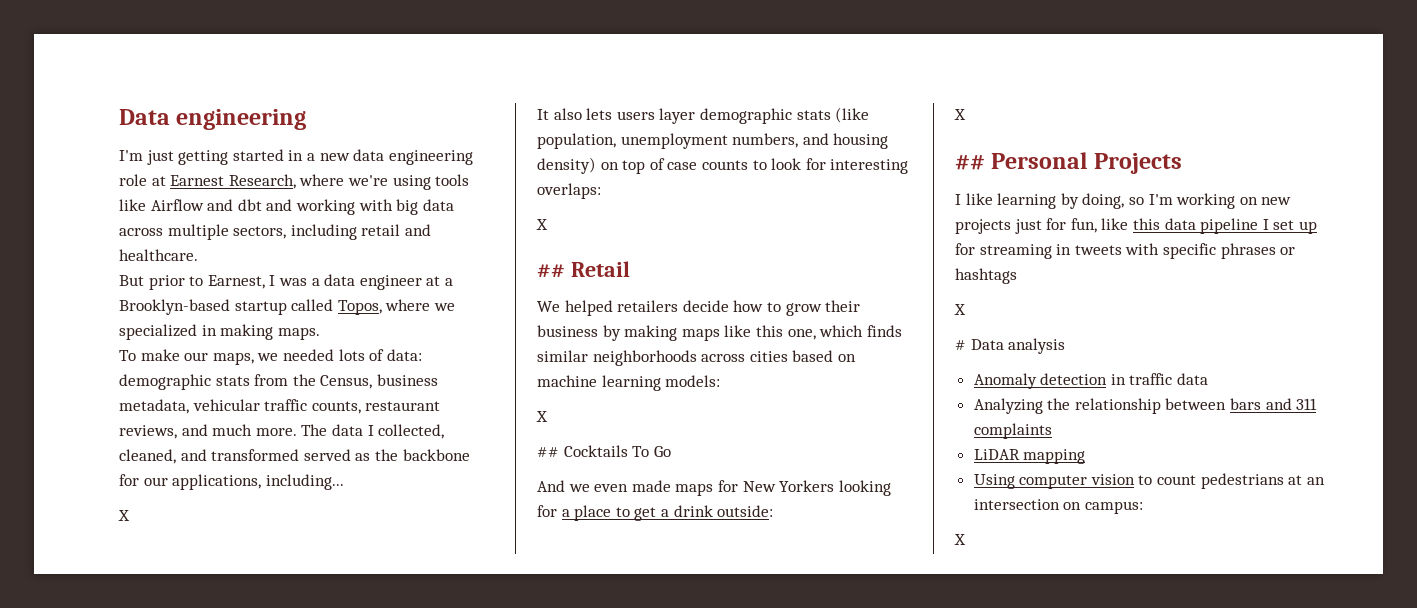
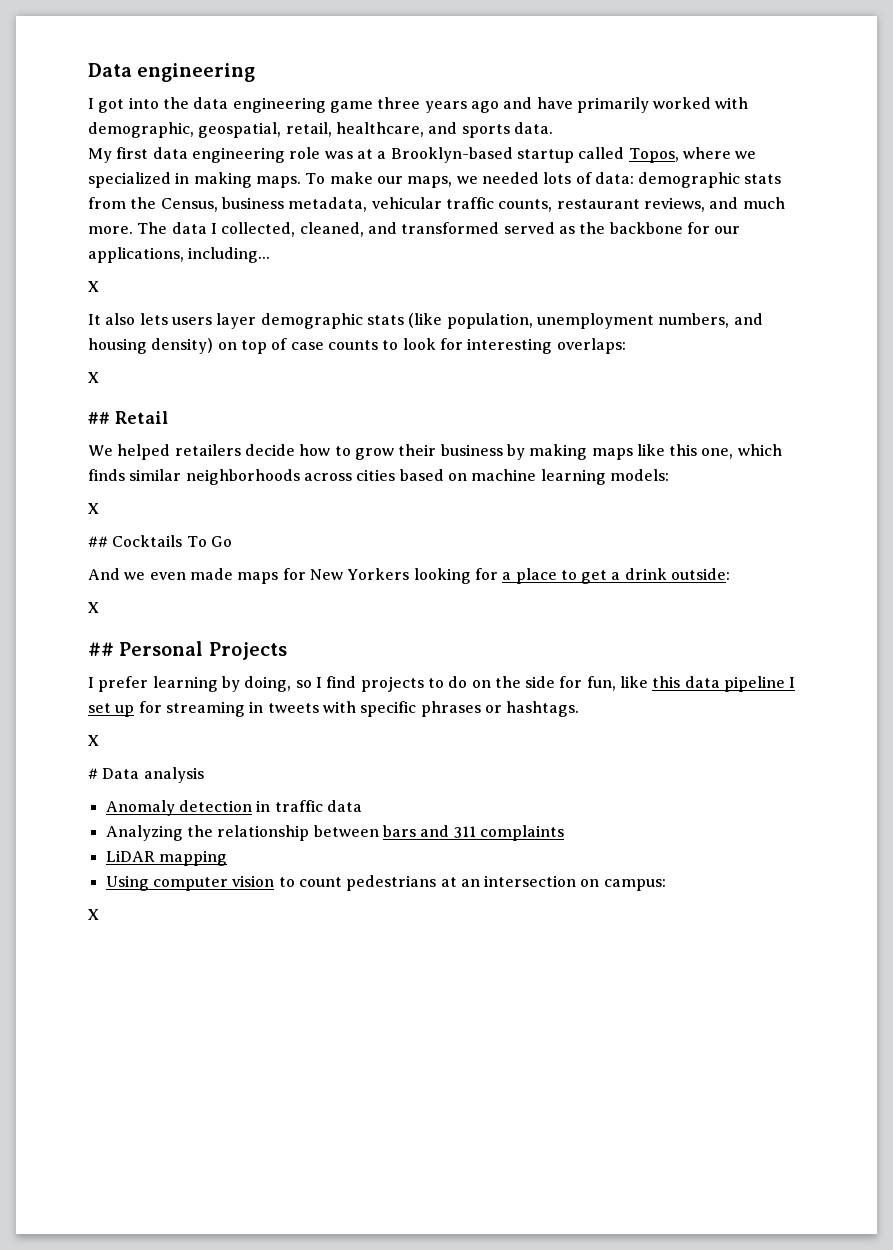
- I'm just getting started in a new data engineering role at Earnest Research, where we're using tools like Airflow and dbt and working with big data across multiple sectors, including retail and healthcare.
- But prior to Earnest, I was a data engineer at a Brooklyn-based startup called Topos, where we specialized in making maps.
- To make our maps, we needed lots of data: demographic stats from the Census, business metadata, vehicular traffic counts, restaurant reviews, and much more.
+ I got into the data engineering game three years ago and have primarily worked with demographic, geospatial, retail, healthcare, and sports data.
+ My first data engineering role was at a Brooklyn-based startup called Topos, where we specialized in making maps. To make our maps, we needed lots of data: demographic stats from the Census, business metadata, vehicular traffic counts, restaurant reviews, and much more.
- I like learning by doing, so I'm working on new projects just for fun, like this data pipeline I set up for streaming in tweets with specific phrases or hashtags
+ I prefer learning by doing, so I find projects to do on the side for fun, like this data pipeline I set up for streaming in tweets with specific phrases or hashtags.

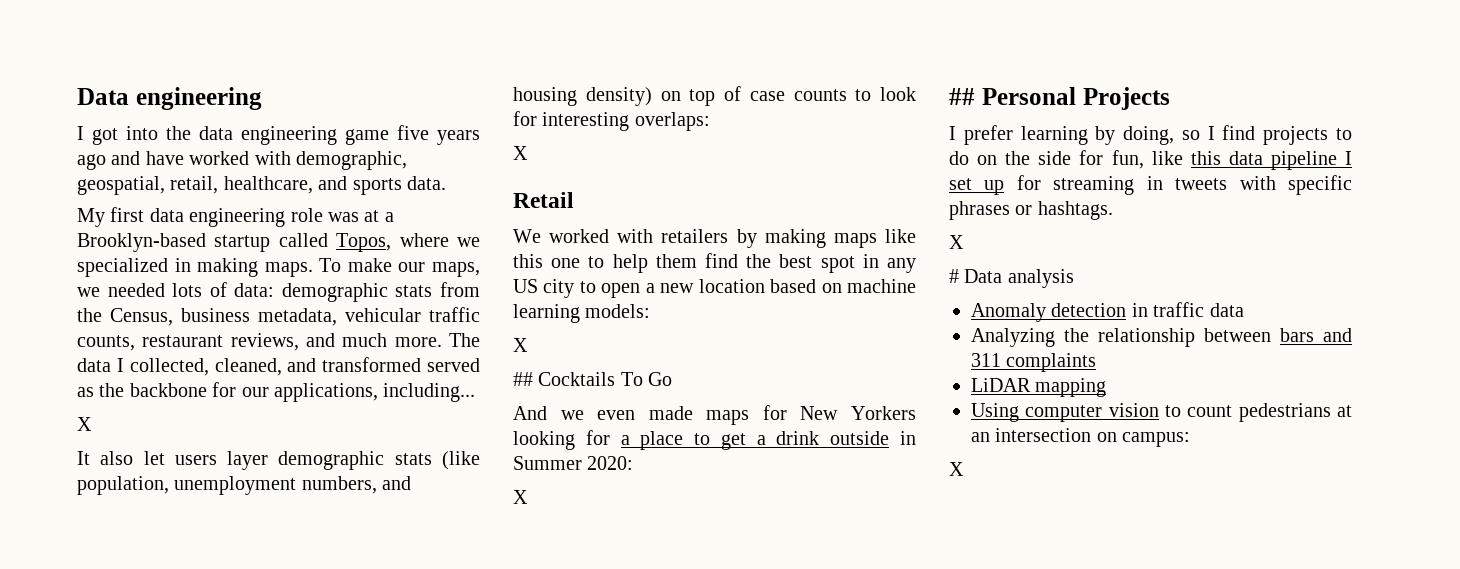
- I got into the data engineering game three years ago and have primarily worked with demographic, geospatial, retail, healthcare, and sports data.
+ I got into the data engineering game five years ago and have worked with demographic, geospatial, retail, healthcare, and sports data.
- It also lets users layer demographic stats (like population, unemployment numbers, and housing density) on top of case counts to look for interesting overlaps:
+ It also let users layer demographic stats (like population, unemployment numbers, and housing density) on top of case counts to look for interesting overlaps:
- ## Retail
+ Retail
- We helped retailers decide how to grow their business by making maps like this one, which finds similar neighborhoods across cities based on machine learning models:
+ We worked with retailers by making maps like this one to help them find the best spot in any US city to open a new location based on machine learning models:
- And we even made maps for New Yorkers looking for a place to get a drink outside:
+ And we even made maps for New Yorkers looking for a place to get a drink outside in Summer 2020:

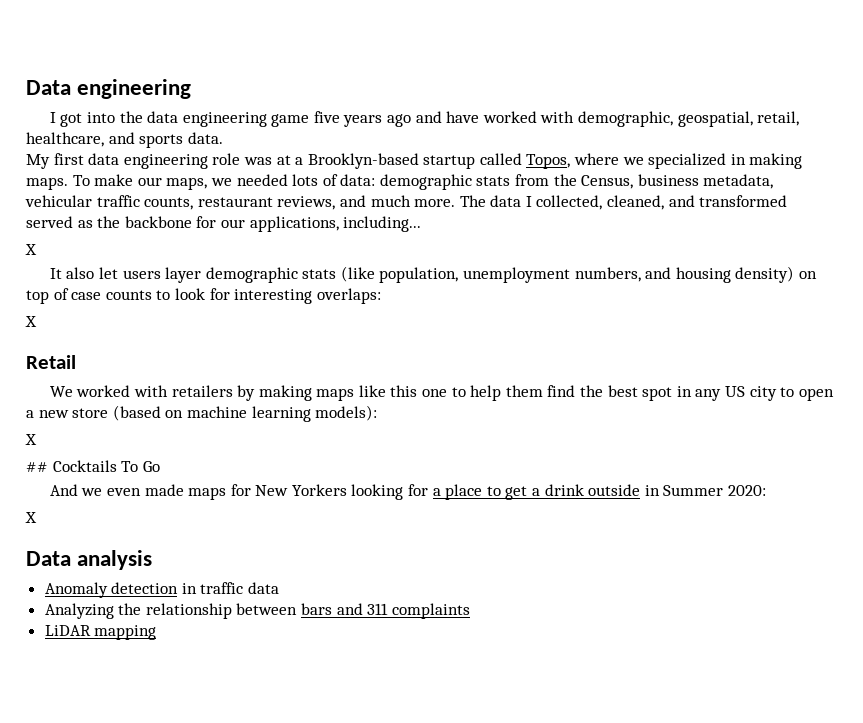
- We worked with retailers by making maps like this one to help them find the best spot in any US city to open a new location based on machine learning models:
+ We worked with retailers by making maps like this one to help them find the best spot in any US city to open a new store (based on machine learning models):
- ## Personal Projects
- I prefer learning by doing, so I find projects to do on the side for fun, like this data pipeline I set up for streaming in tweets with specific phrases or hashtags.
- X
- # Data analysis
+ Data analysis
- Using computer vision to count pedestrians at an intersection on campus:
- X

